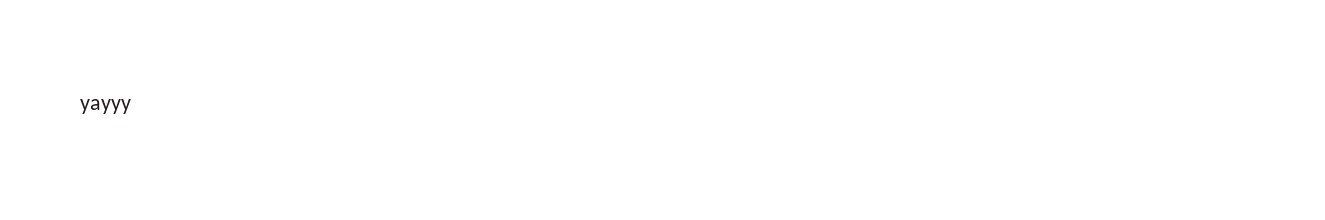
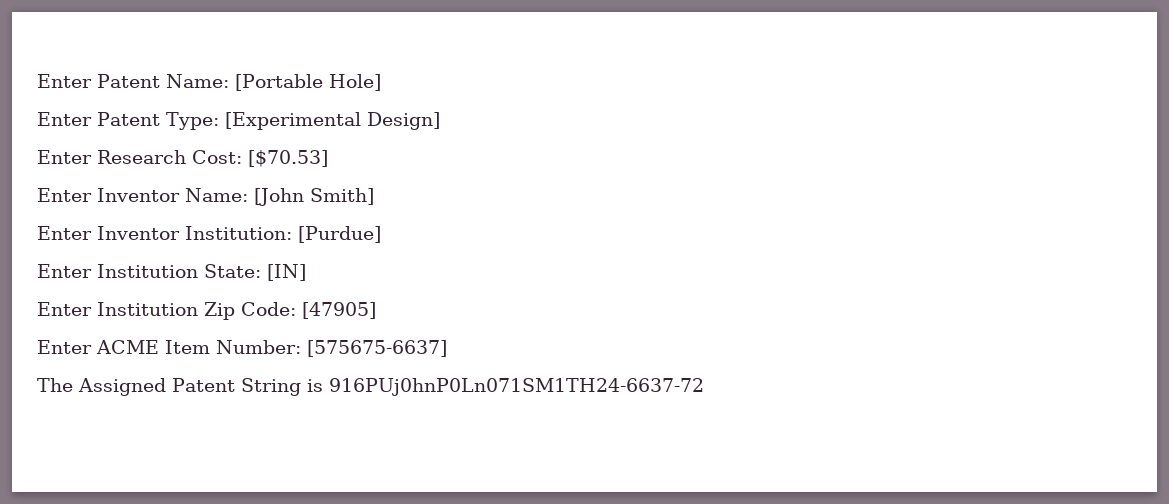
- yayyy
+ Enter Patent Name: [Portable Hole]
+ Enter Patent Type: [Experimental Design]
+ Enter Research Cost: [$70.53]
+ Enter Inventor Name: [John Smith]
+ Enter Inventor Institution: [Purdue]
+ Enter Institution State: [IN]
+ Enter Institution Zip Code: [47905]
+ Enter ACME Item Number: [575675-6637]
+ The Assigned Patent String is 916PUj0hnP0Ln071SM1TH24-6637-72

